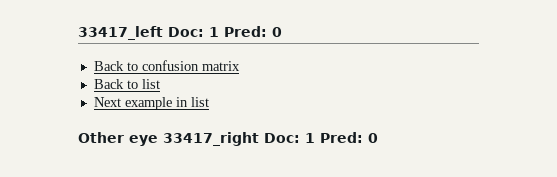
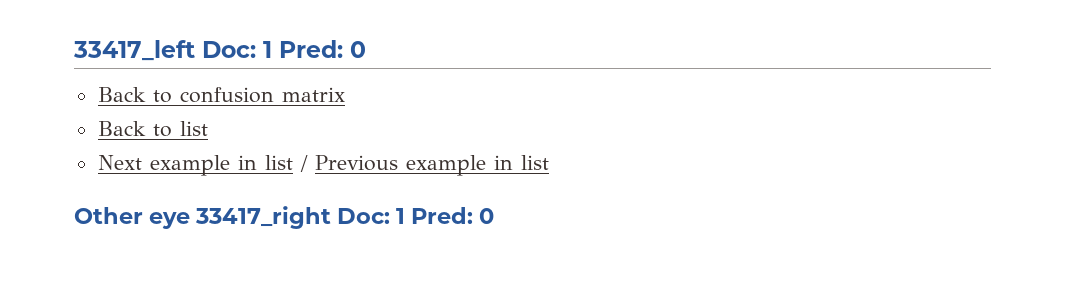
- Next example in list
+ Next example in list / Previous example in list

